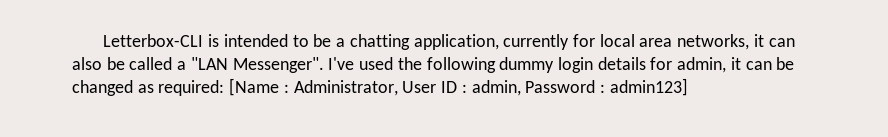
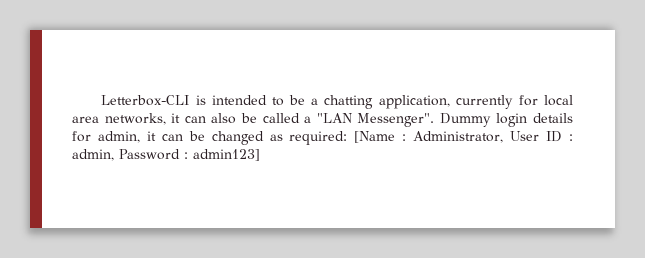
- I've used the following dummy login details for admin, it can be changed as required: [Name : Administrator, User ID : admin, Password : admin123]
+ Dummy login details for admin, it can be changed as required: [Name : Administrator, User ID : admin, Password : admin123]

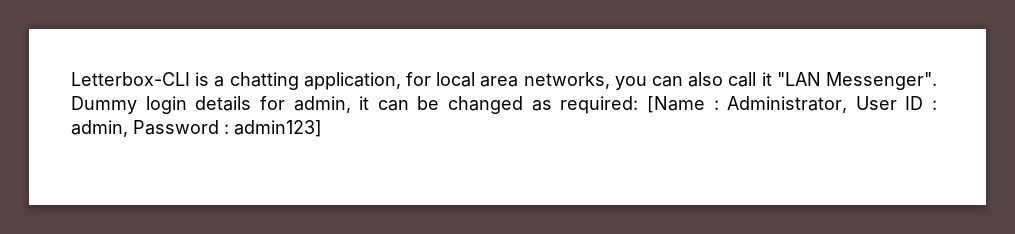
- Letterbox-CLI is intended to be a chatting application, currently for local area networks, it can also be called a "LAN Messenger".
+ Letterbox-CLI is a chatting application, for local area networks, you can also call it "LAN Messenger".

